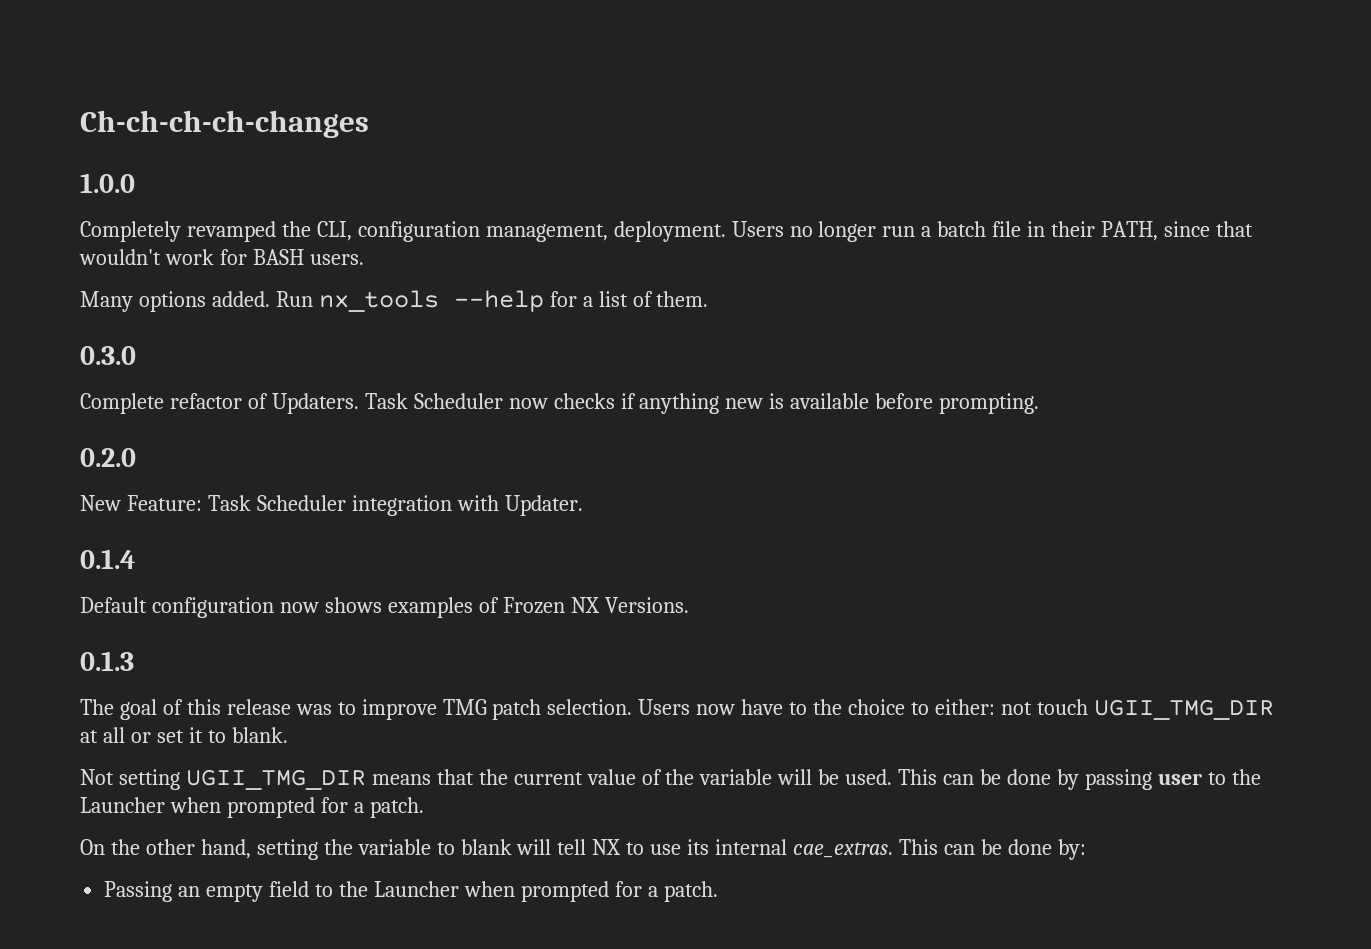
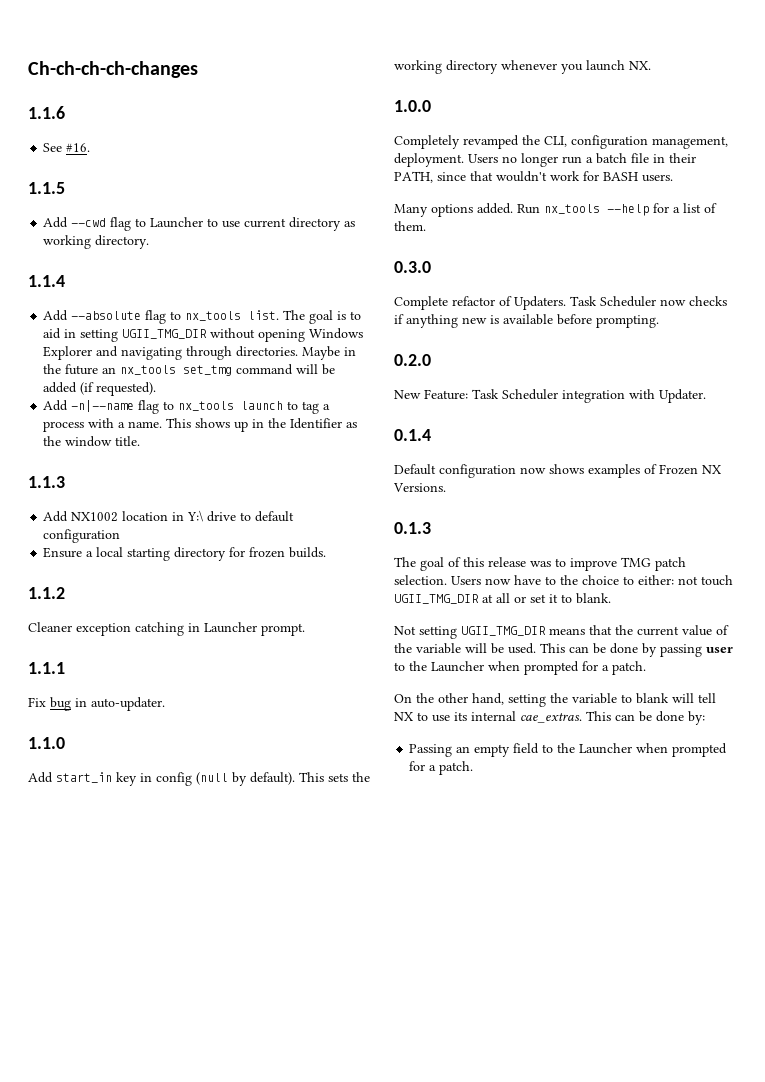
+ 1.1.6
+ See #16.
+ 1.1.5
+ Add --cwd flag to Launcher to use current directory as working directory.
+ 1.1.4
+ Add --absolute flag to nx_tools list. The goal is to aid in setting UGII_TMG_DIR without opening Windows Explorer and navigating through directories. Maybe in the future an nx_tools set_tmg command will be added (if requested).
+ Add -n|--name flag to nx_tools launch to tag a process with a name. This shows up in the Identifier as the window title.
+ 1.1.3
+ Add NX1002 location in Y:\ drive to default configuration
+ Ensure a local starting directory for frozen builds.
+ 1.1.2
+ Cleaner exception catching in Launcher prompt.
+ 1.1.1
+ Fix bug in auto-updater.
+ 1.1.0
+ Add start_in key in config (null by default). This sets the working directory whenever you launch NX.

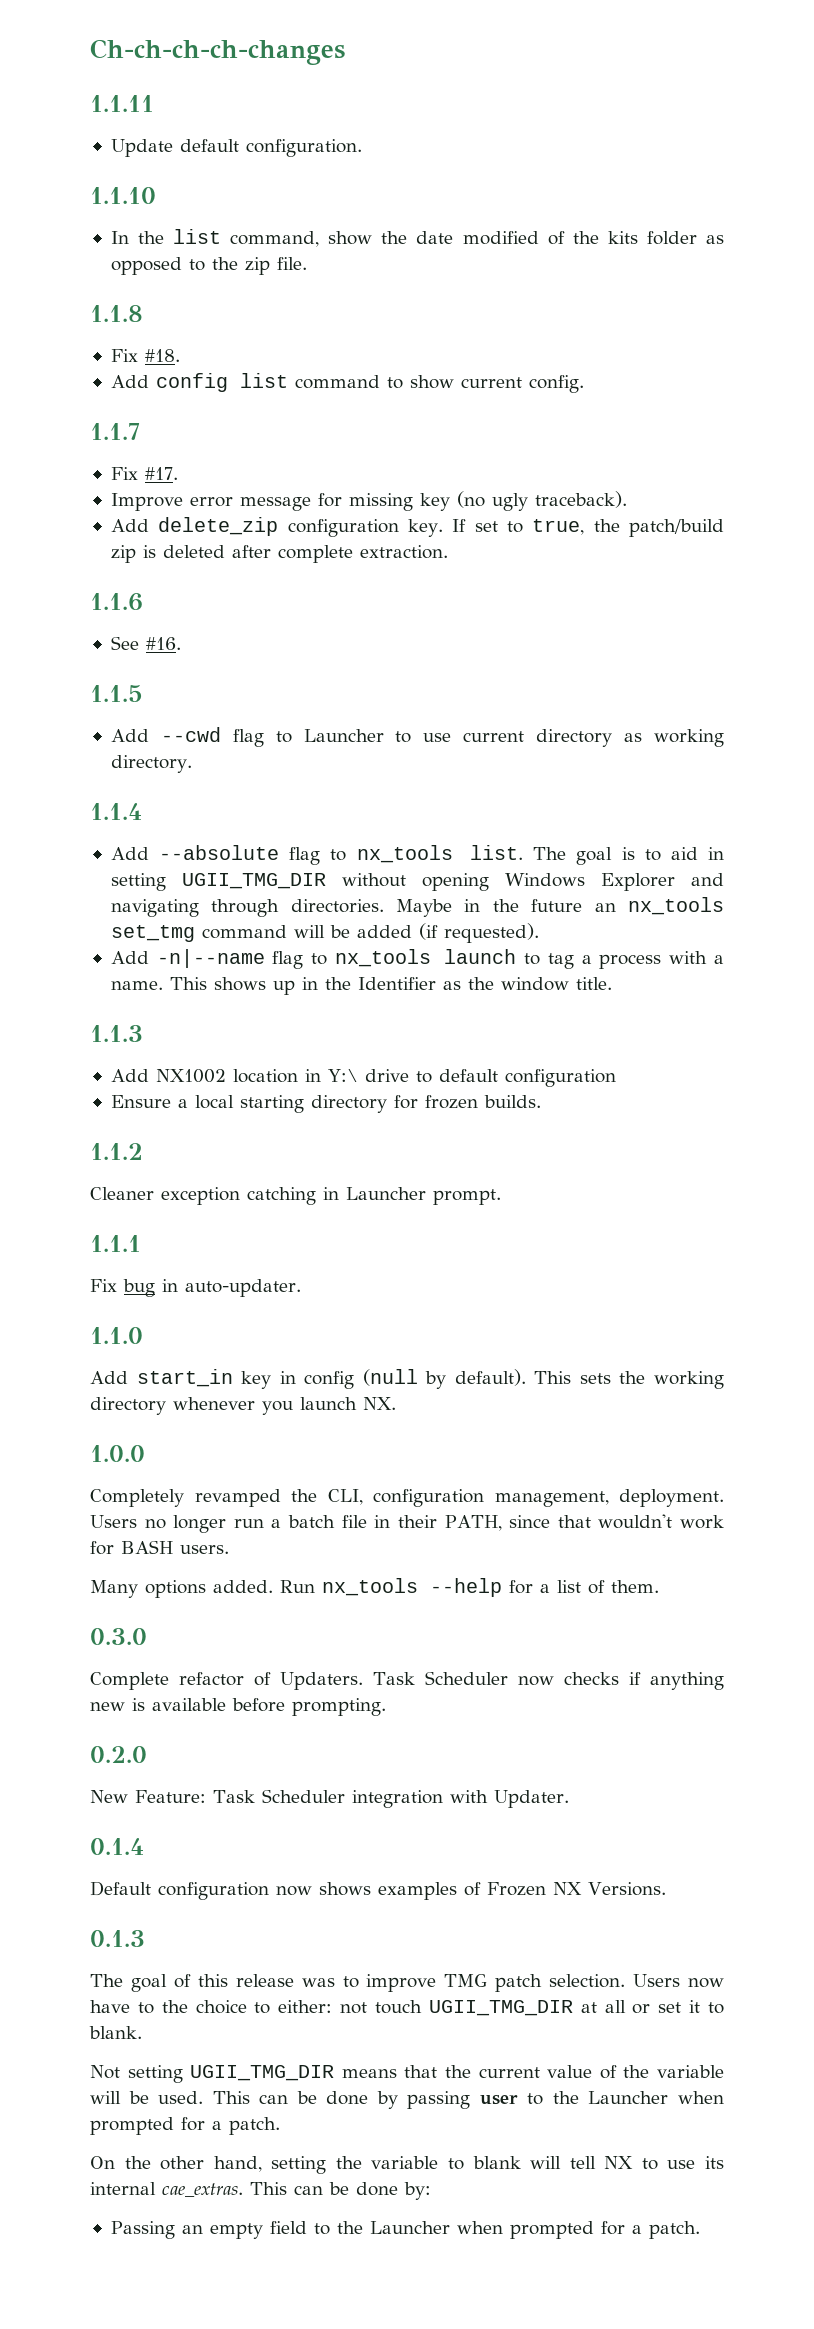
+ 1.1.11
+ Update default configuration.
+ 1.1.10
+ In the list command, show the date modified of the kits folder as opposed to the zip file.
+ 1.1.8
+ Fix #18.
+ Add config list command to show current config.
+ 1.1.7
+ Fix #17.
+ Improve error message for missing key (no ugly traceback).
+ Add delete_zip configuration key. If set to true, the patch/build zip is deleted after complete extraction.

